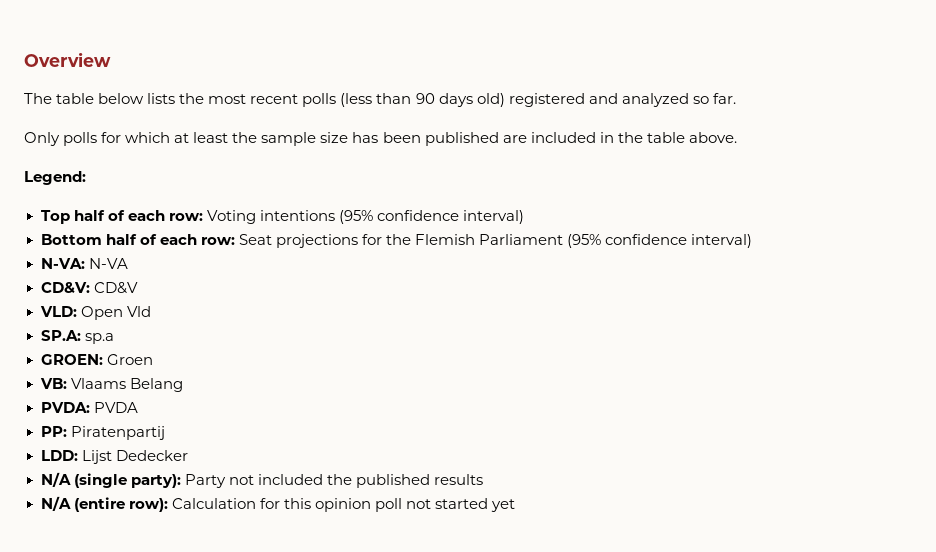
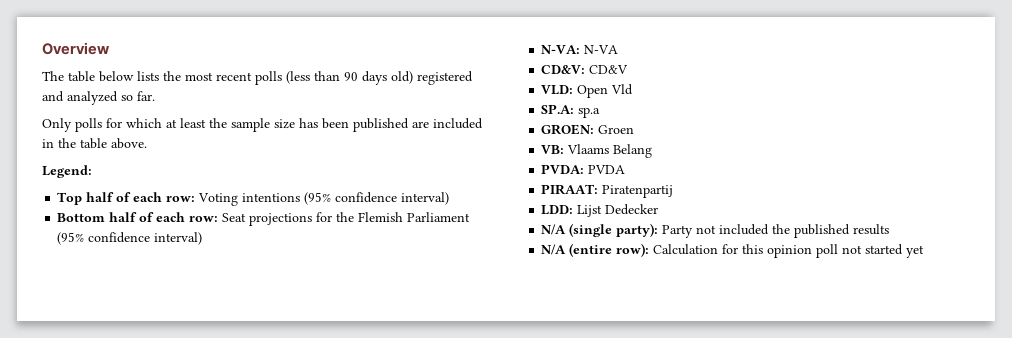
- PP: Piratenpartij
+ PIRAAT: Piratenpartij

